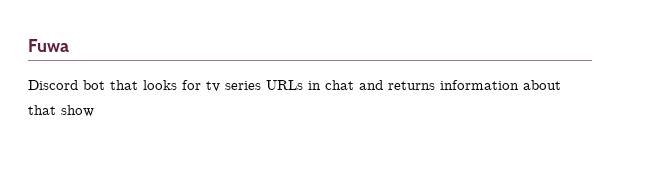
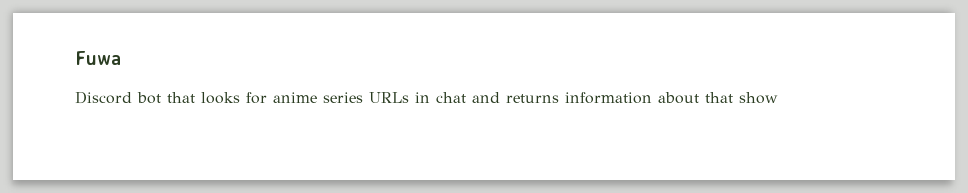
- Discord bot that looks for tv series URLs in chat and returns information about that show
+ Discord bot that looks for anime series URLs in chat and returns information about that show

